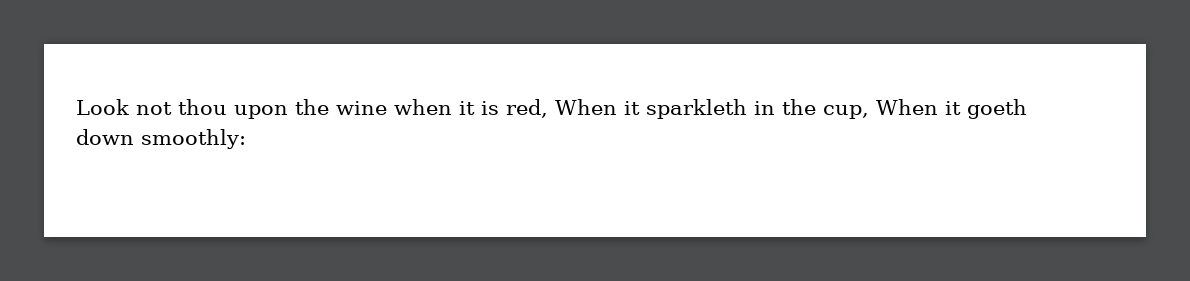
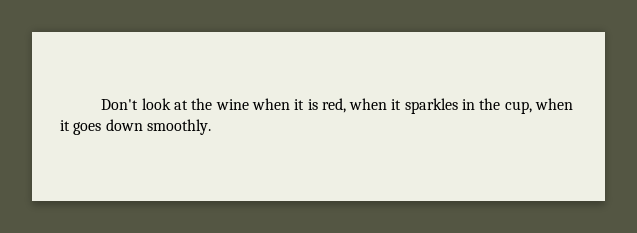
- Look not thou upon the wine when it is red, When it sparkleth in the cup, When it goeth down smoothly:
+ Don't look at the wine when it is red, when it sparkles in the cup, when it goes down smoothly.

